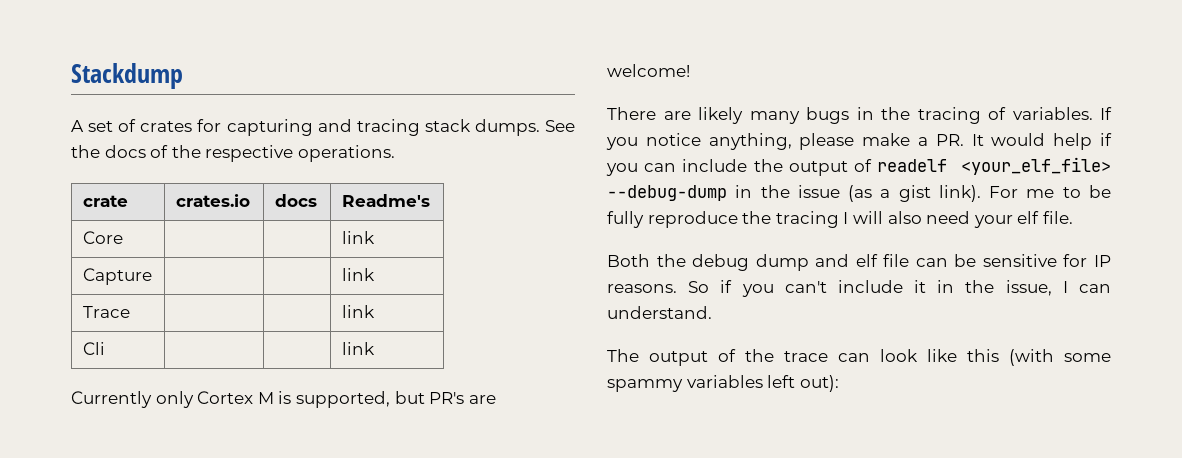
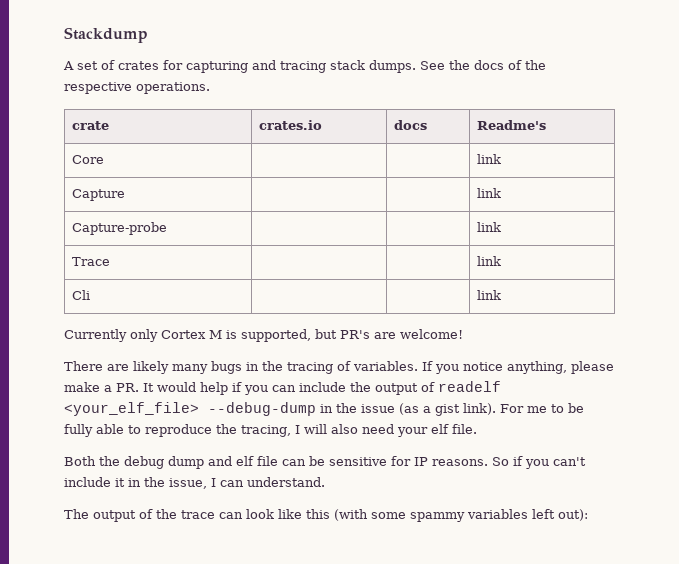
+ Capture-probe | | | link
- For me to be fully reproduce the tracing I will also need your elf file.
+ For me to be fully able to reproduce the tracing, I will also need your elf file.

